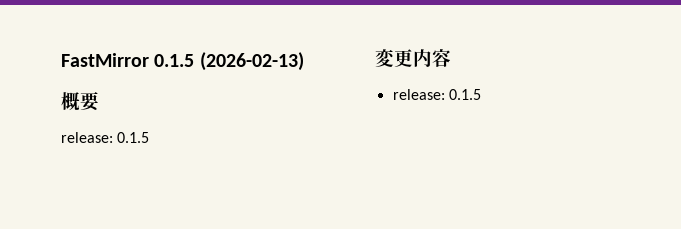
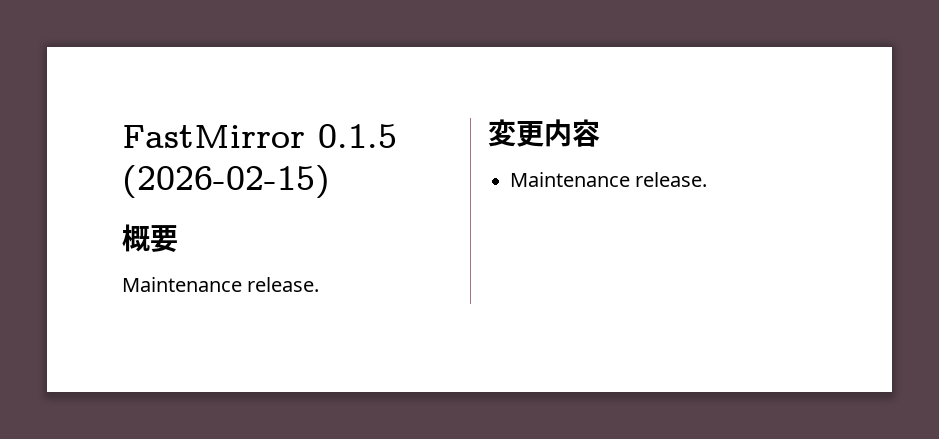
- FastMirror 0.1.5 (2026-02-13)
+ FastMirror 0.1.5 (2026-02-15)
  概要
- release: 0.1.5
+ Maintenance release.
  変更内容
- release: 0.1.5
+ Maintenance release.

